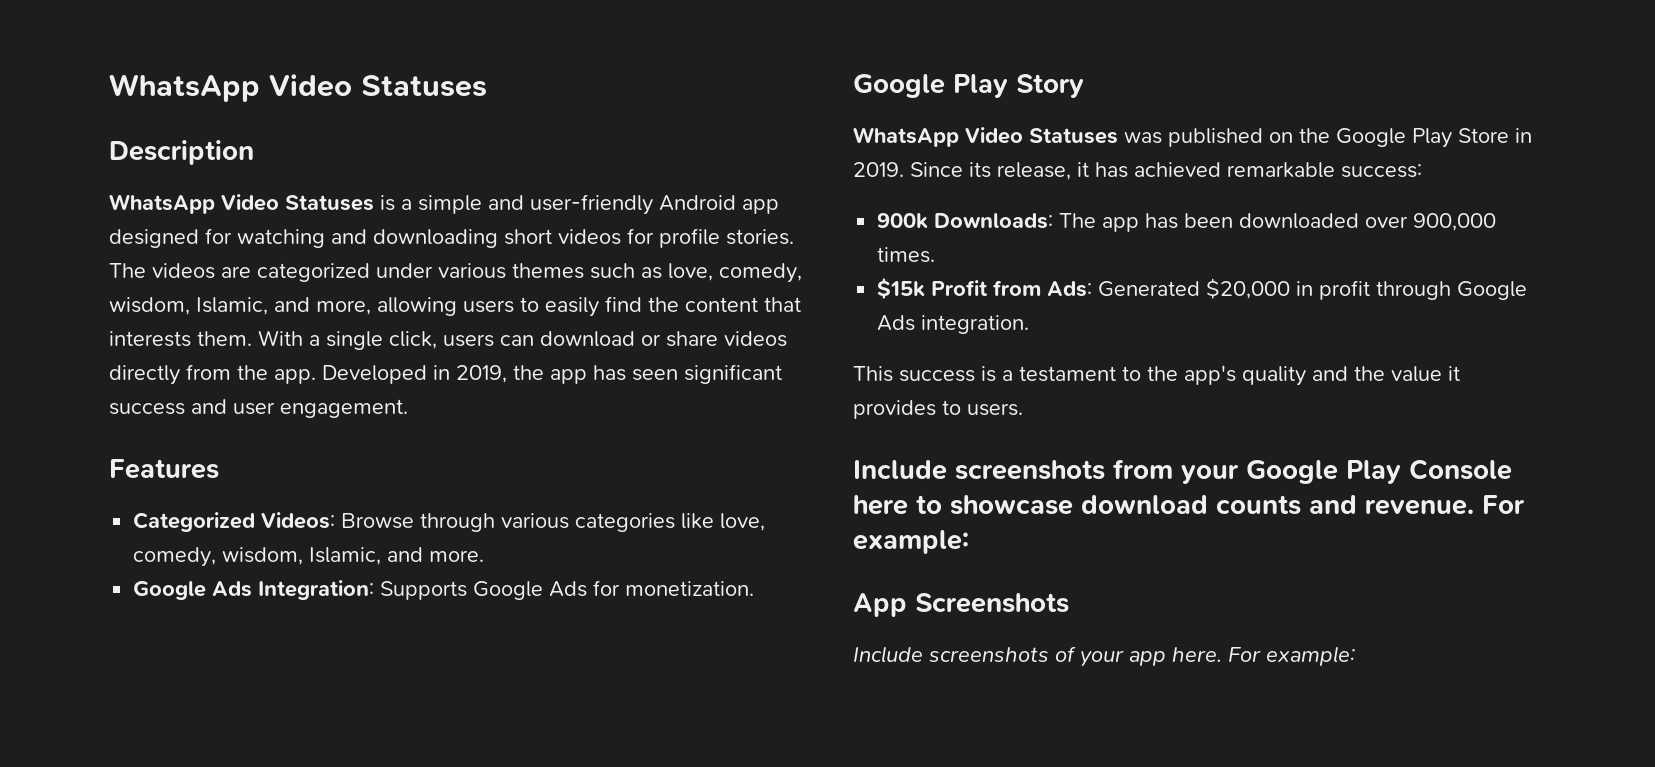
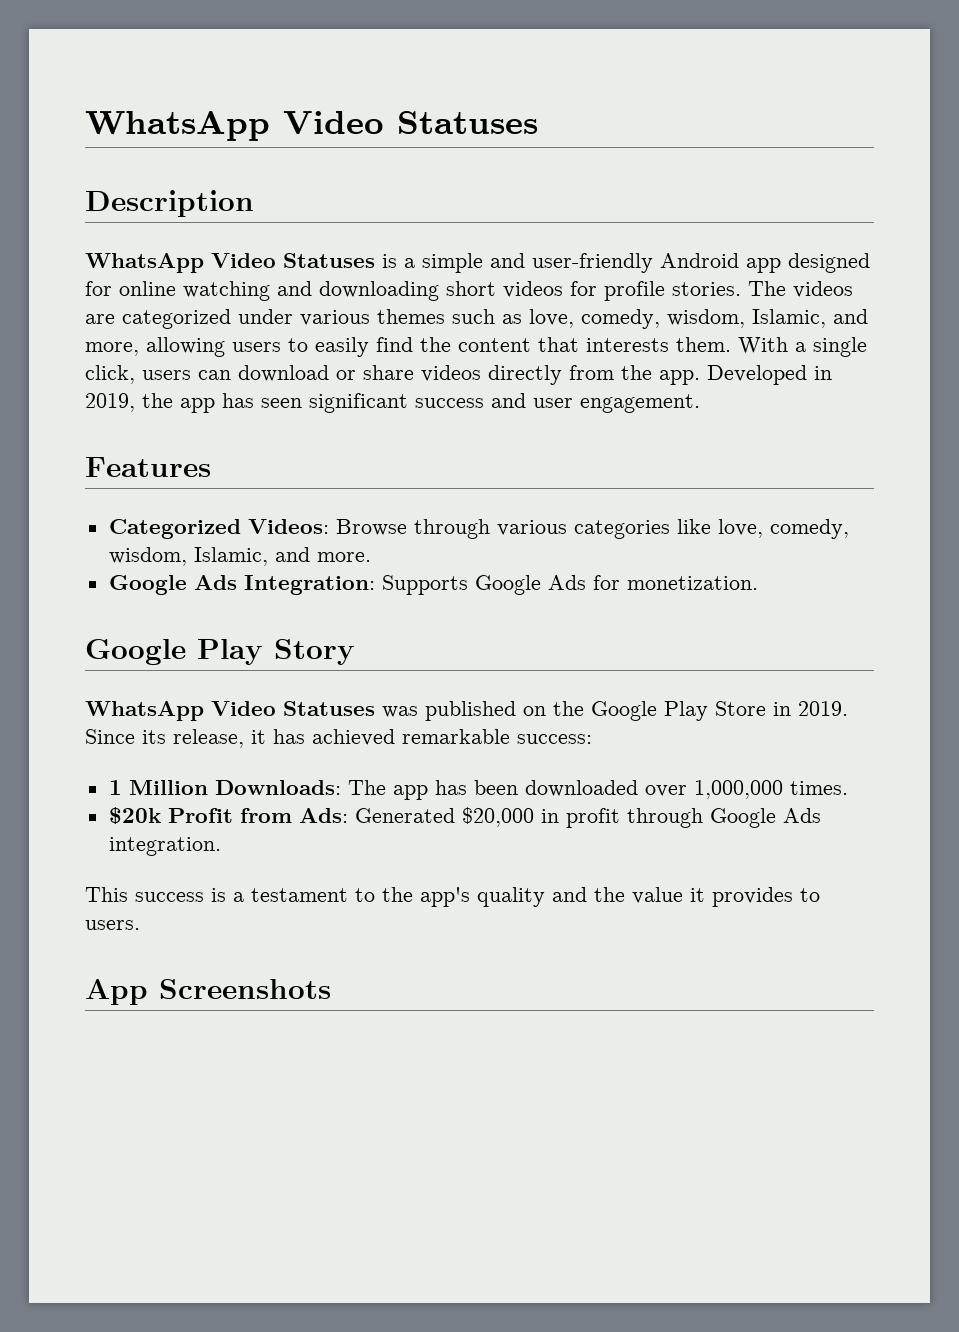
- WhatsApp Video Statuses is a simple and user-friendly Android app designed for watching and downloading short videos for profile stories.
+ WhatsApp Video Statuses is a simple and user-friendly Android app designed for online watching and downloading short videos for profile stories.
- 900k Downloads: The app has been downloaded over 900,000 times.
+ 1 Million Downloads: The app has been downloaded over 1,000,000 times.
- $15k Profit from Ads: Generated $20,000 in profit through Google Ads integration.
+ $20k Profit from Ads: Generated $20,000 in profit through Google Ads integration.
- Include screenshots from your Google Play Console here to showcase download counts and revenue. For example:
  App Screenshots
- Include screenshots of your app here. For example:

